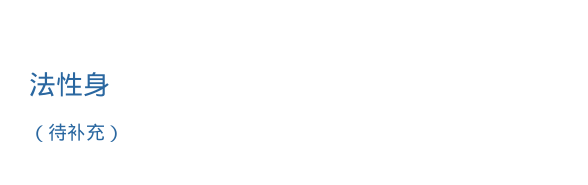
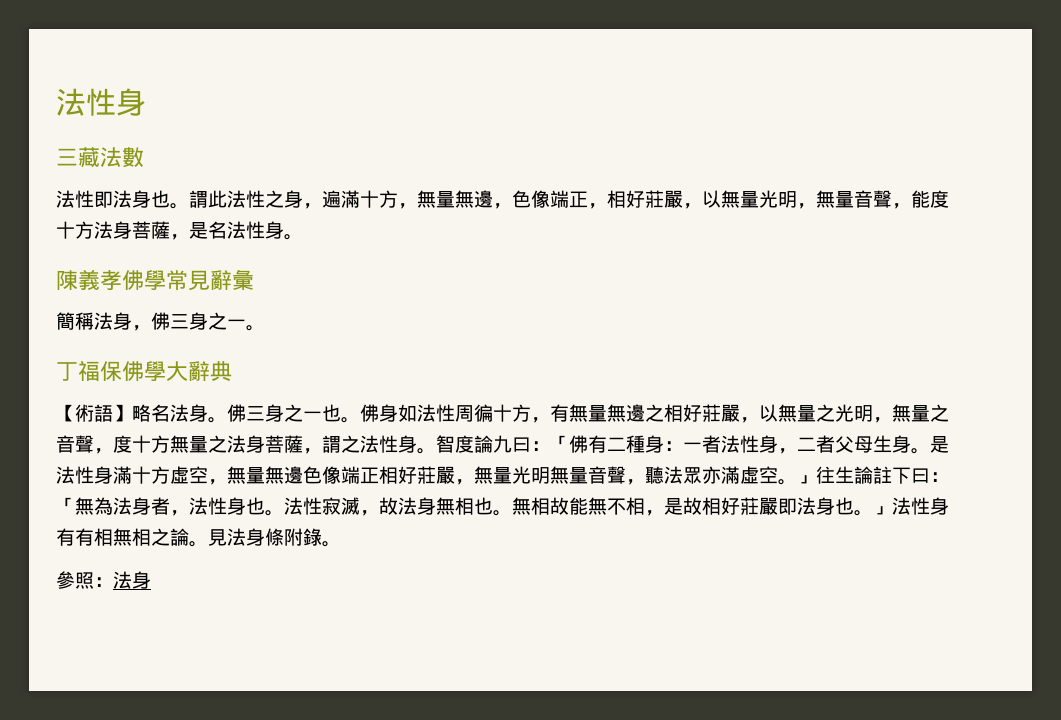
- （待补充）
+ 三藏法數
+ 法性即法身也。謂此法性之身，遍滿十方，無量無邊，色像端正，相好莊嚴，以無量光明，無量音聲，能度十方法身菩薩，是名法性身。
+ 陳義孝佛學常見辭彙
+ 簡稱法身，佛三身之一。
+ 丁福保佛學大辭典
+ 【術語】略名法身。佛三身之一也。佛身如法性周徧十方，有無量無邊之相好莊嚴，以無量之光明，無量之音聲，度十方無量之法身菩薩，謂之法性身。智度論九曰：「佛有二種身：一者法性身，二者父母生身。是法性身滿十方虛空，無量無邊色像端正相好莊嚴，無量光明無量音聲，聽法眾亦滿虛空。」往生論註下曰：「無為法身者，法性身也。法性寂滅，故法身無相也。無相故能無不相，是故相好莊嚴即法身也。」法性身有有相無相之論。見法身條附錄。
+ 參照：法身

